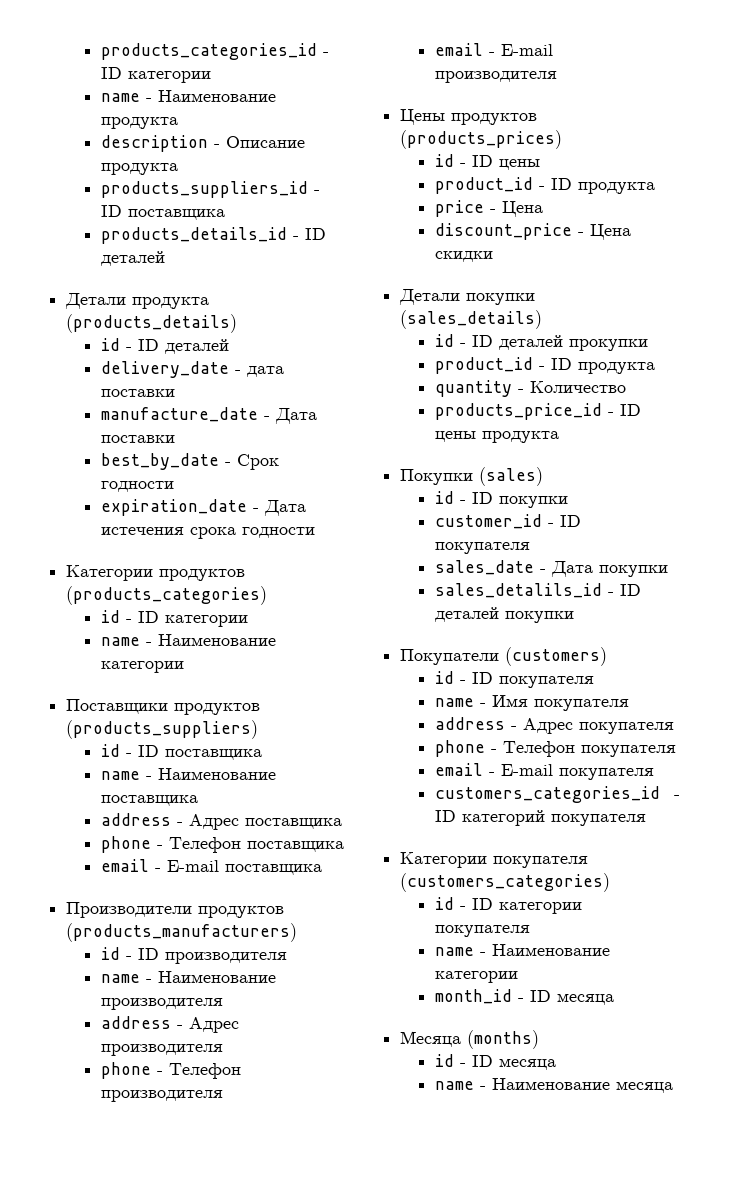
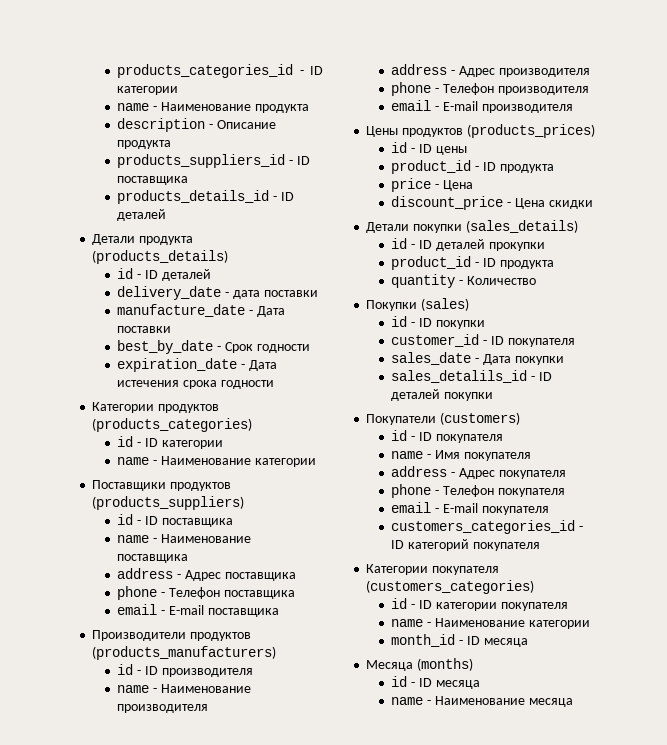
- products_price_id - ID цены продукта

